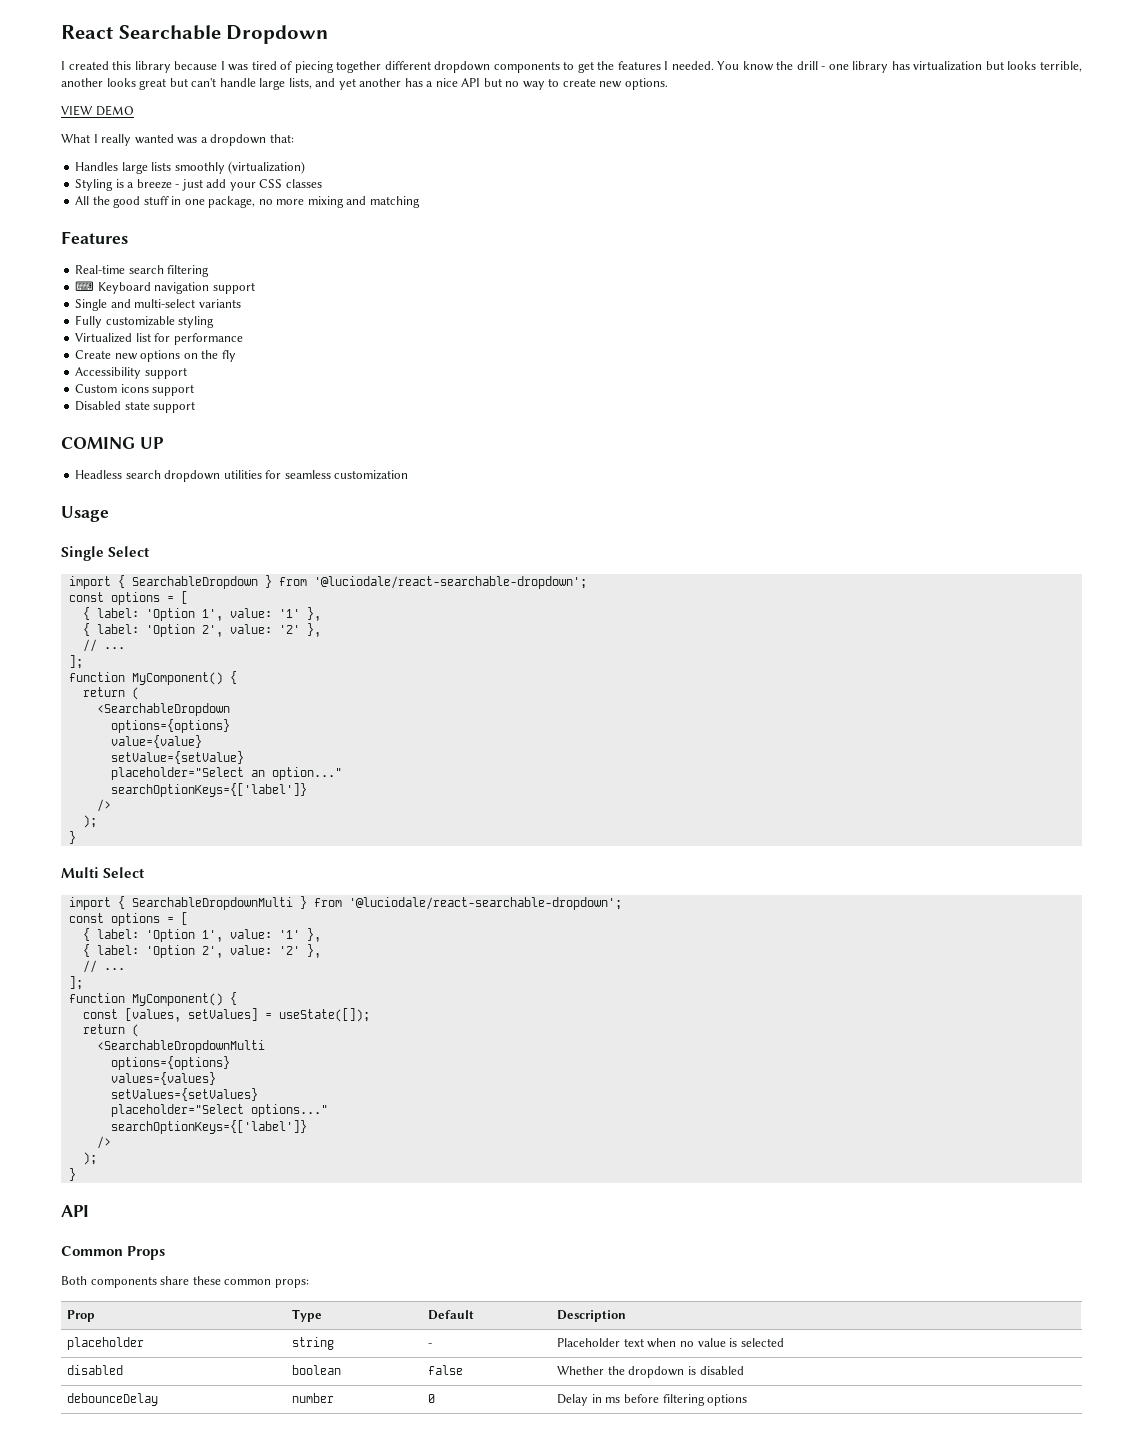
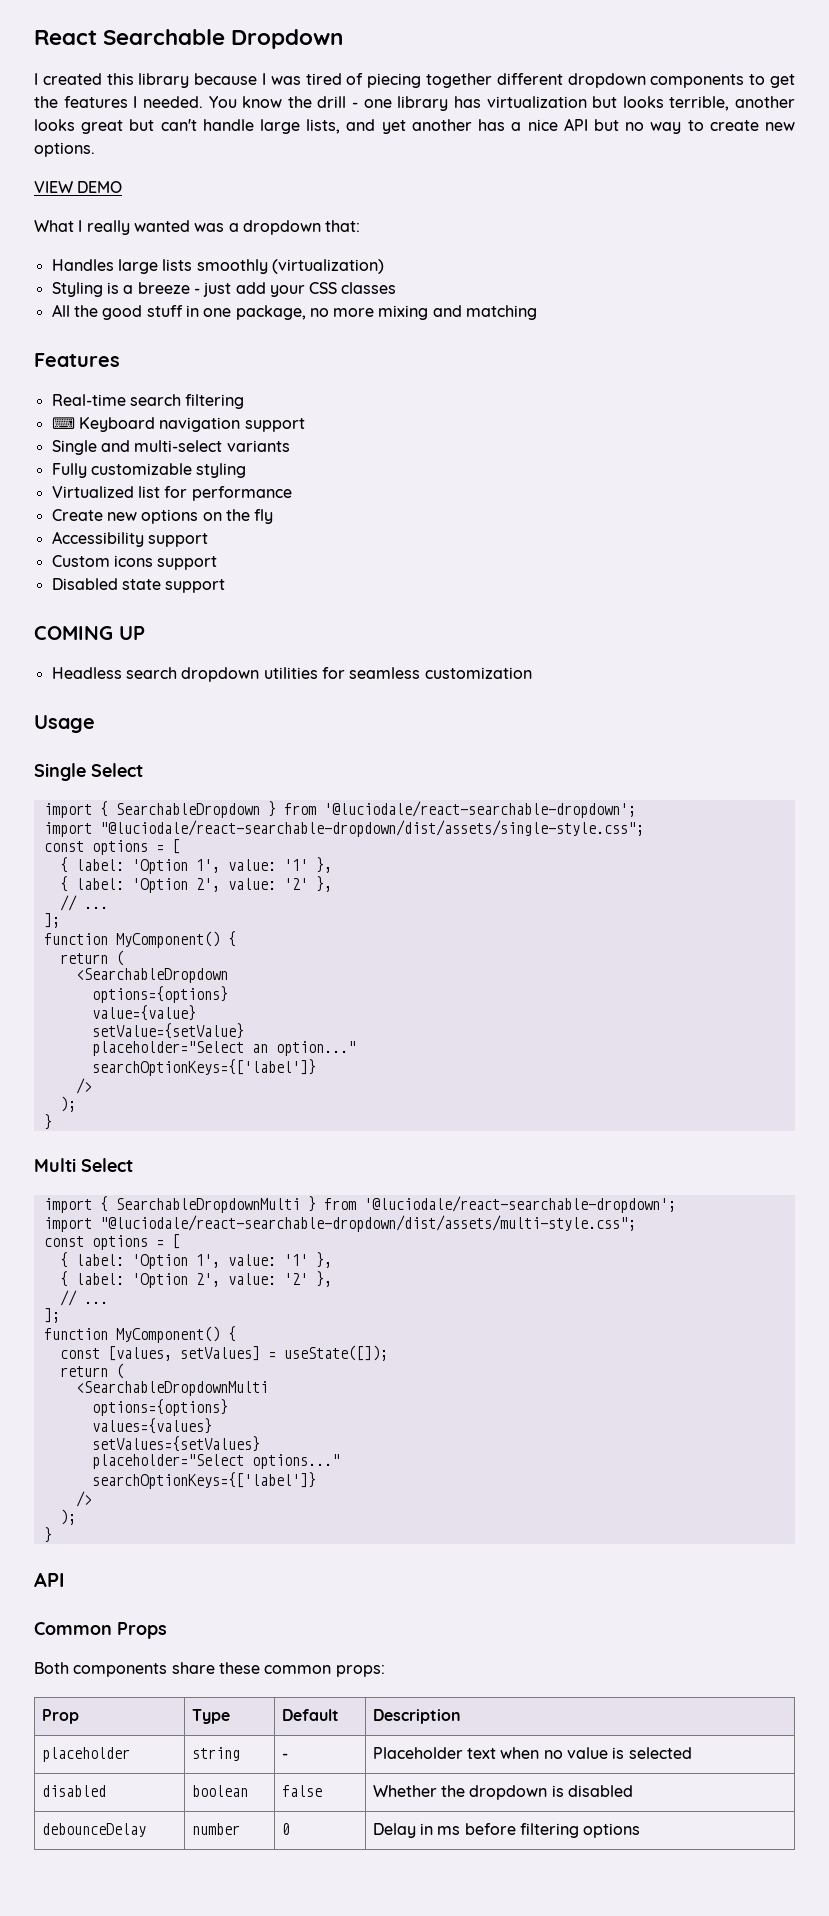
+ import "@luciodale/react-searchable-dropdown/dist/assets/single-style.css";
+ import "@luciodale/react-searchable-dropdown/dist/assets/multi-style.css";

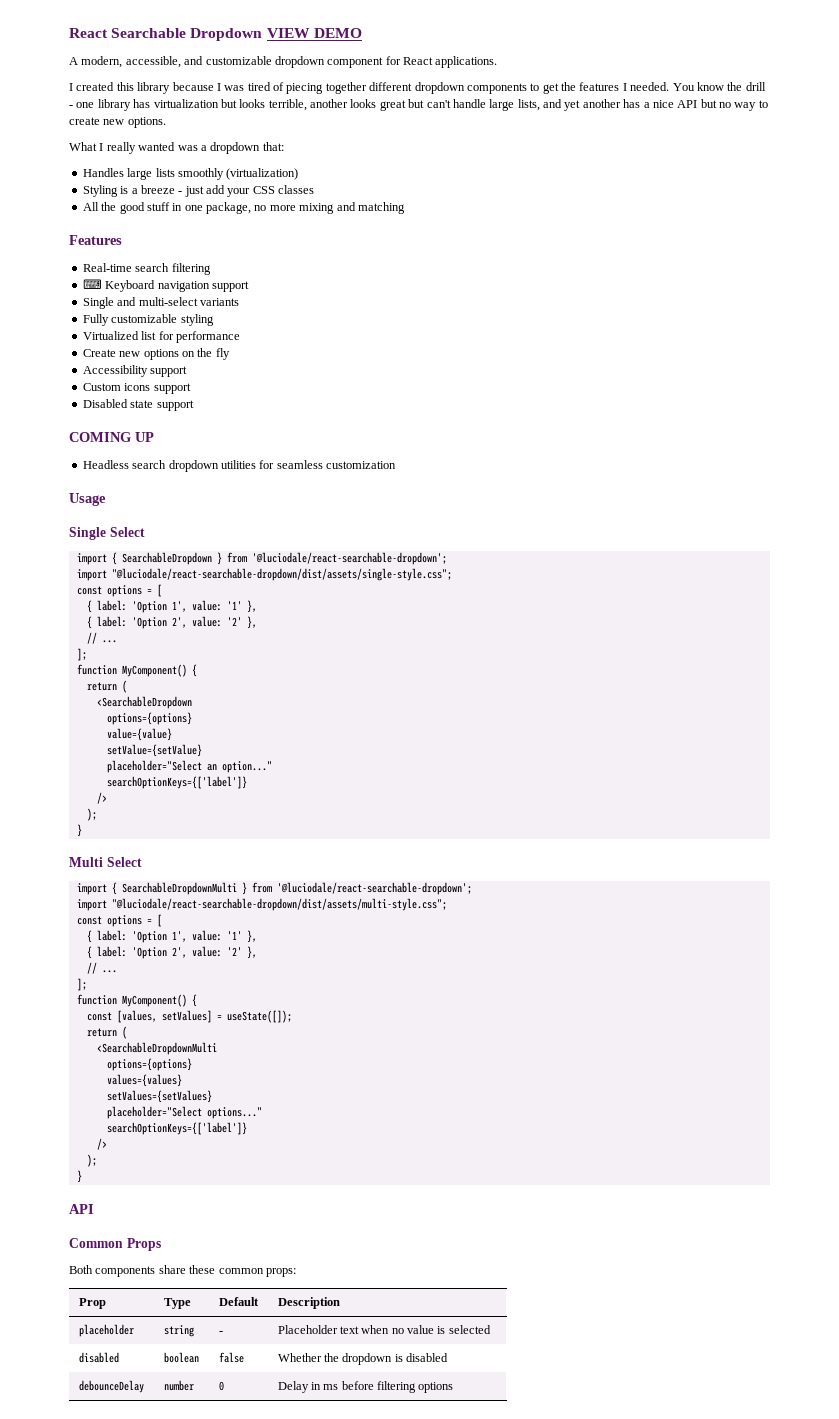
- React Searchable Dropdown
+ React Searchable Dropdown VIEW DEMO
+ A modern, accessible, and customizable dropdown component for React applications.
- VIEW DEMO

